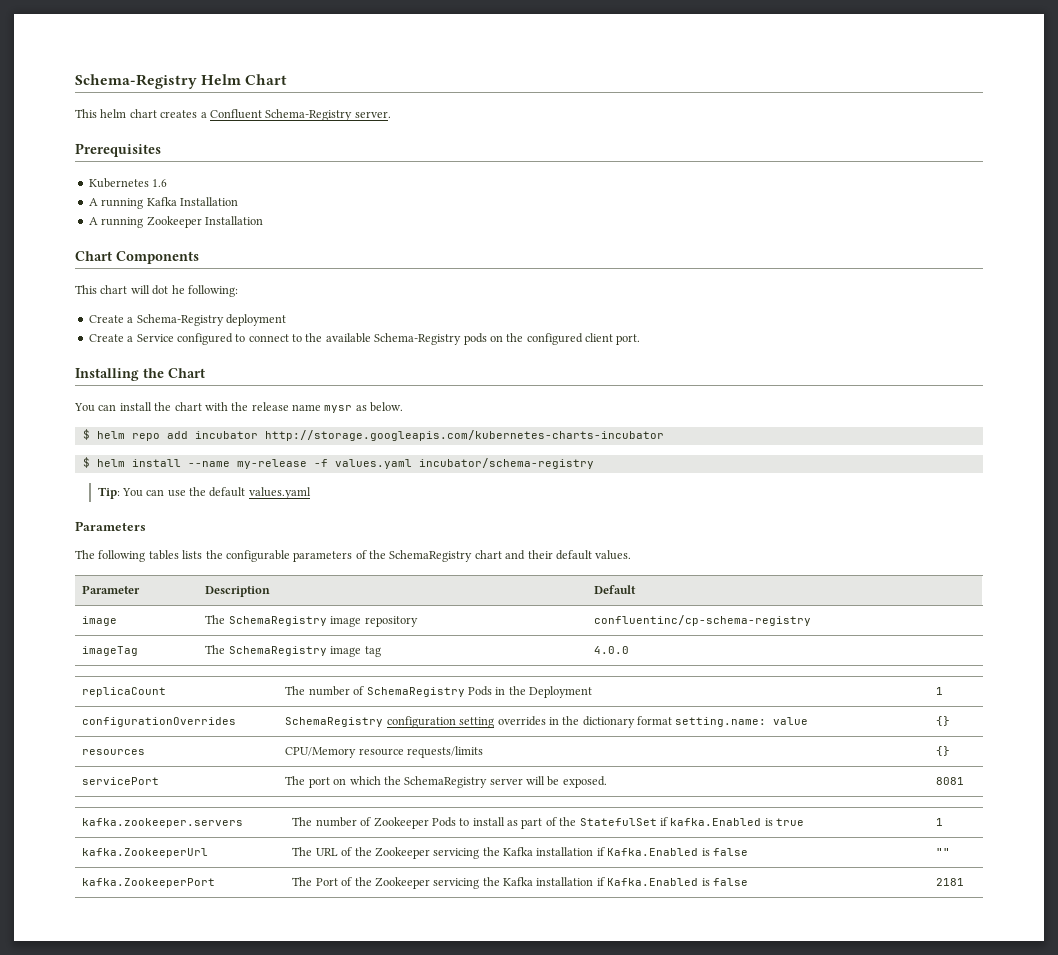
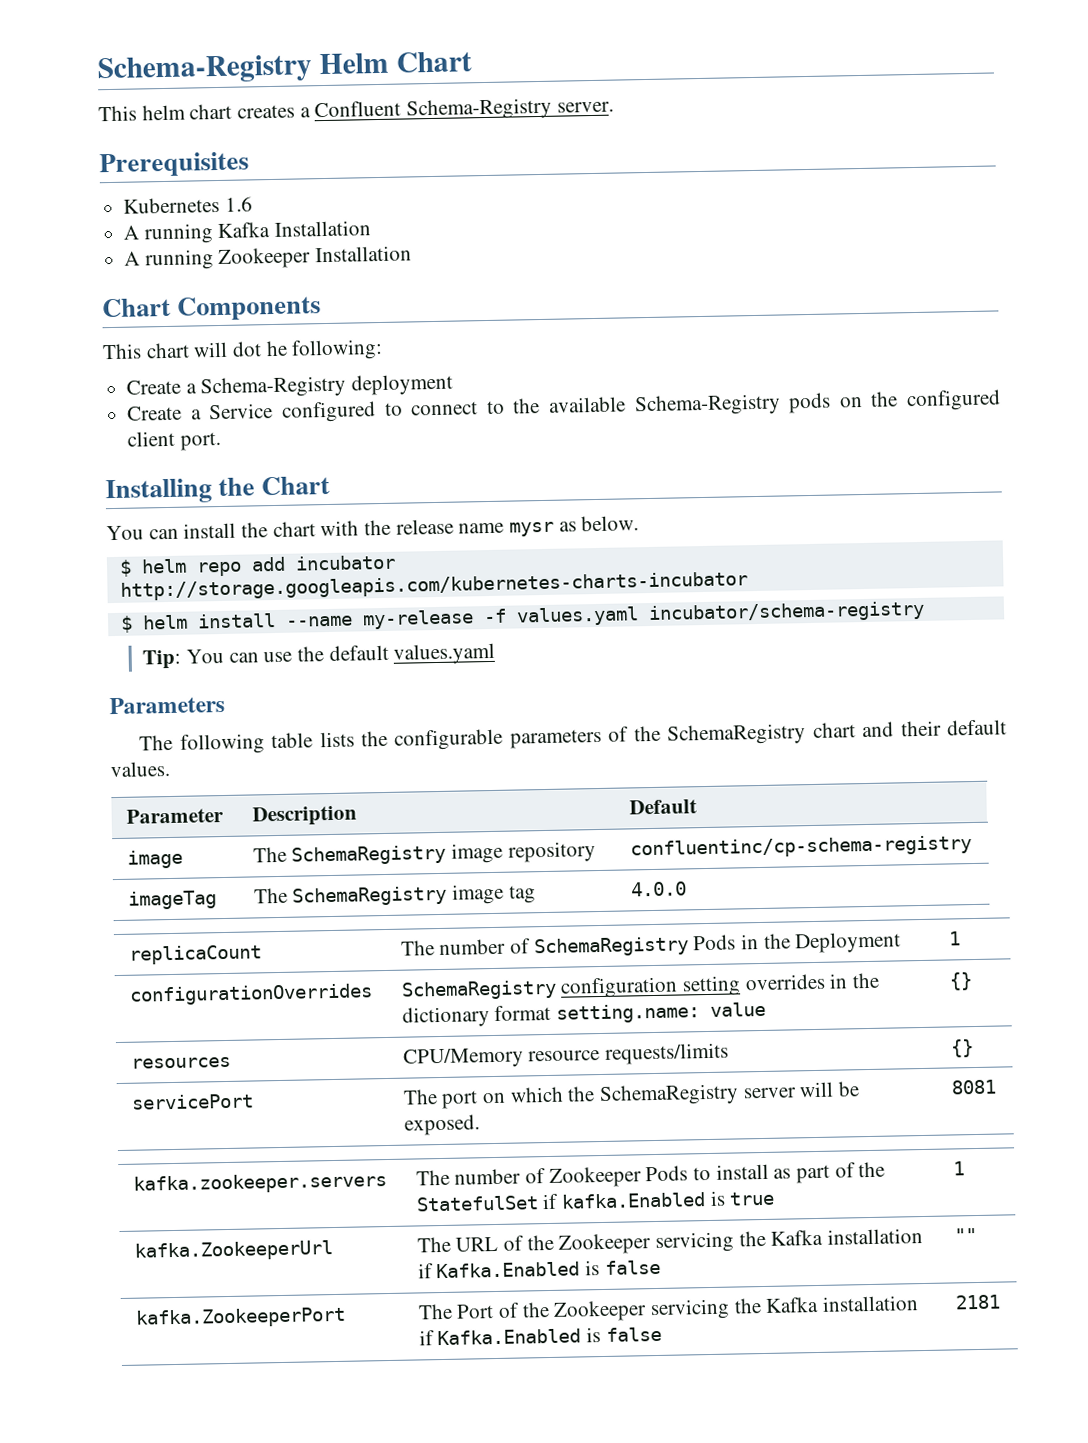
- The following tables lists the configurable parameters of the SchemaRegistry chart and their default values.
+ The following table lists the configurable parameters of the SchemaRegistry chart and their default values.

